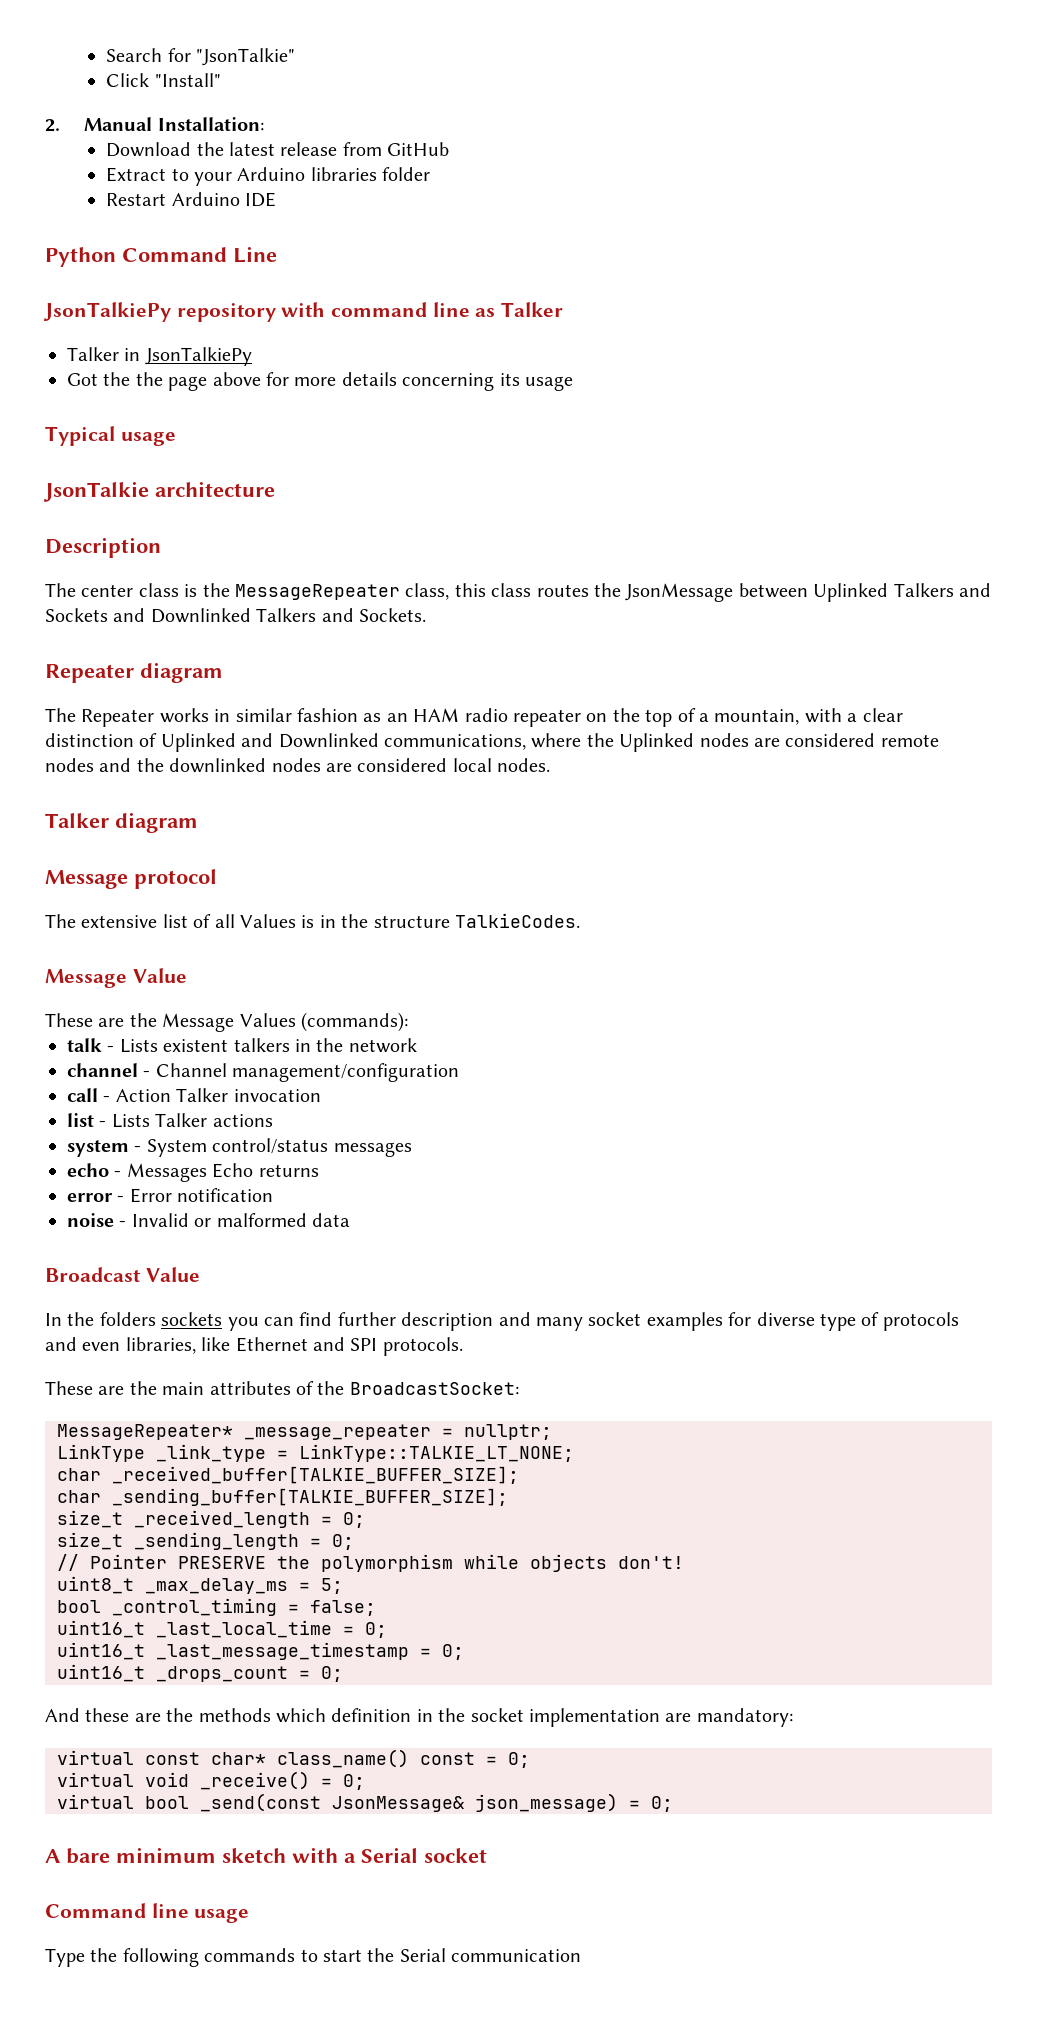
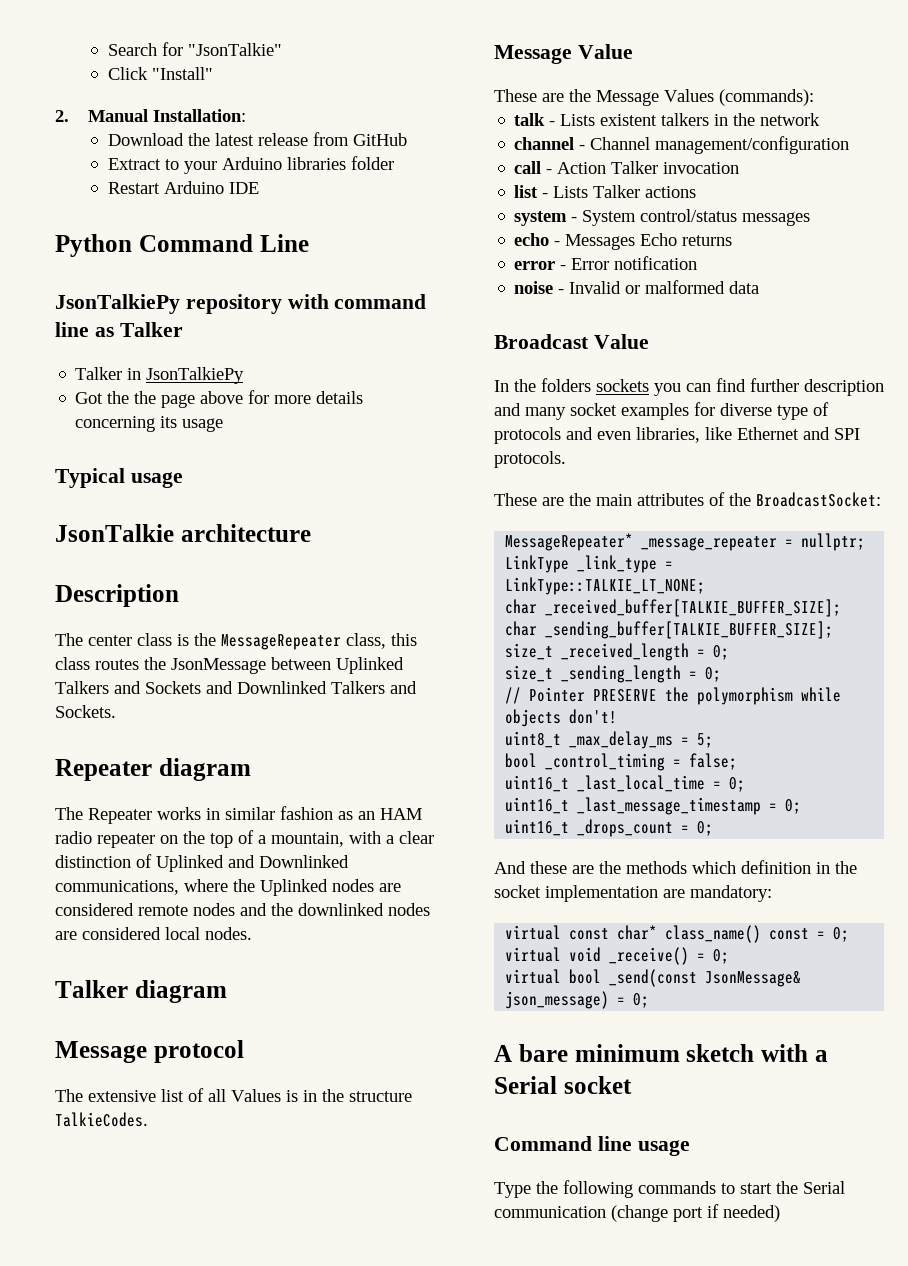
- Type the following commands to start the Serial communication
+ Type the following commands to start the Serial communication (change port if needed)

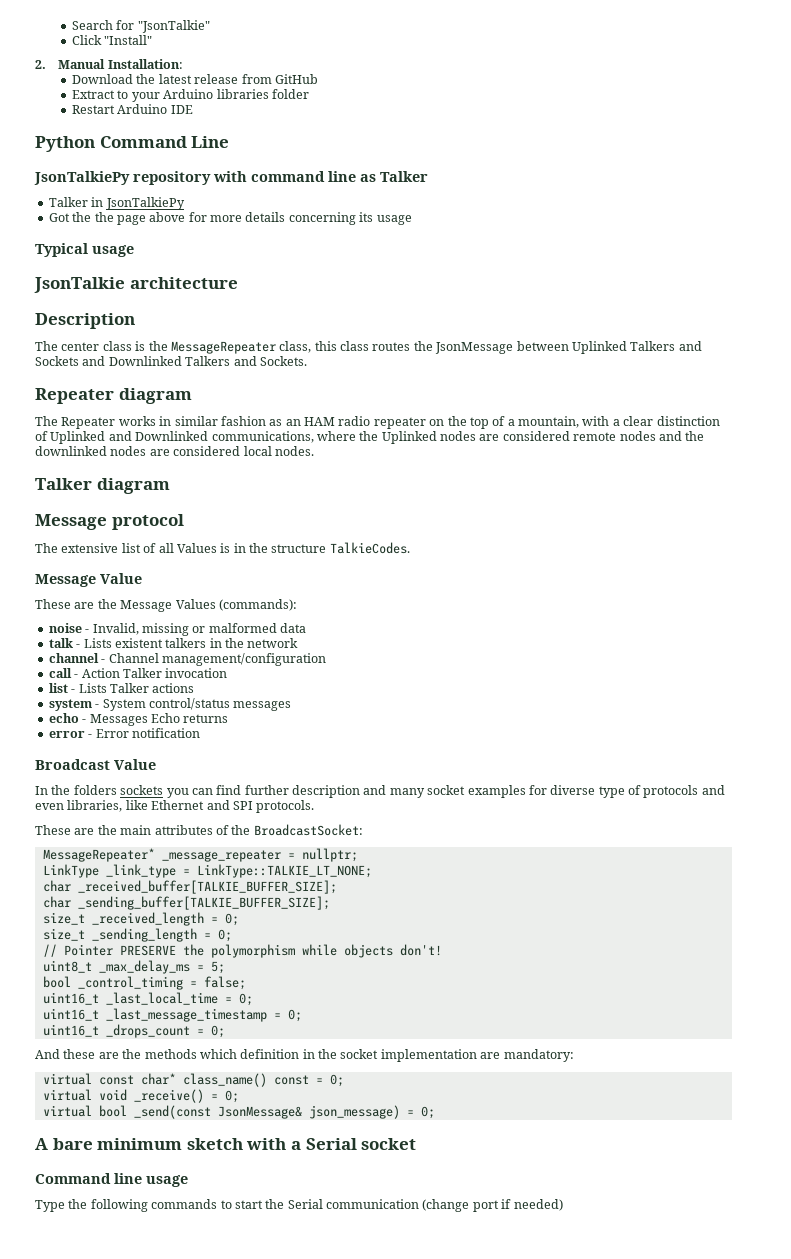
+ noise - Invalid, missing or malformed data
- noise - Invalid or malformed data

